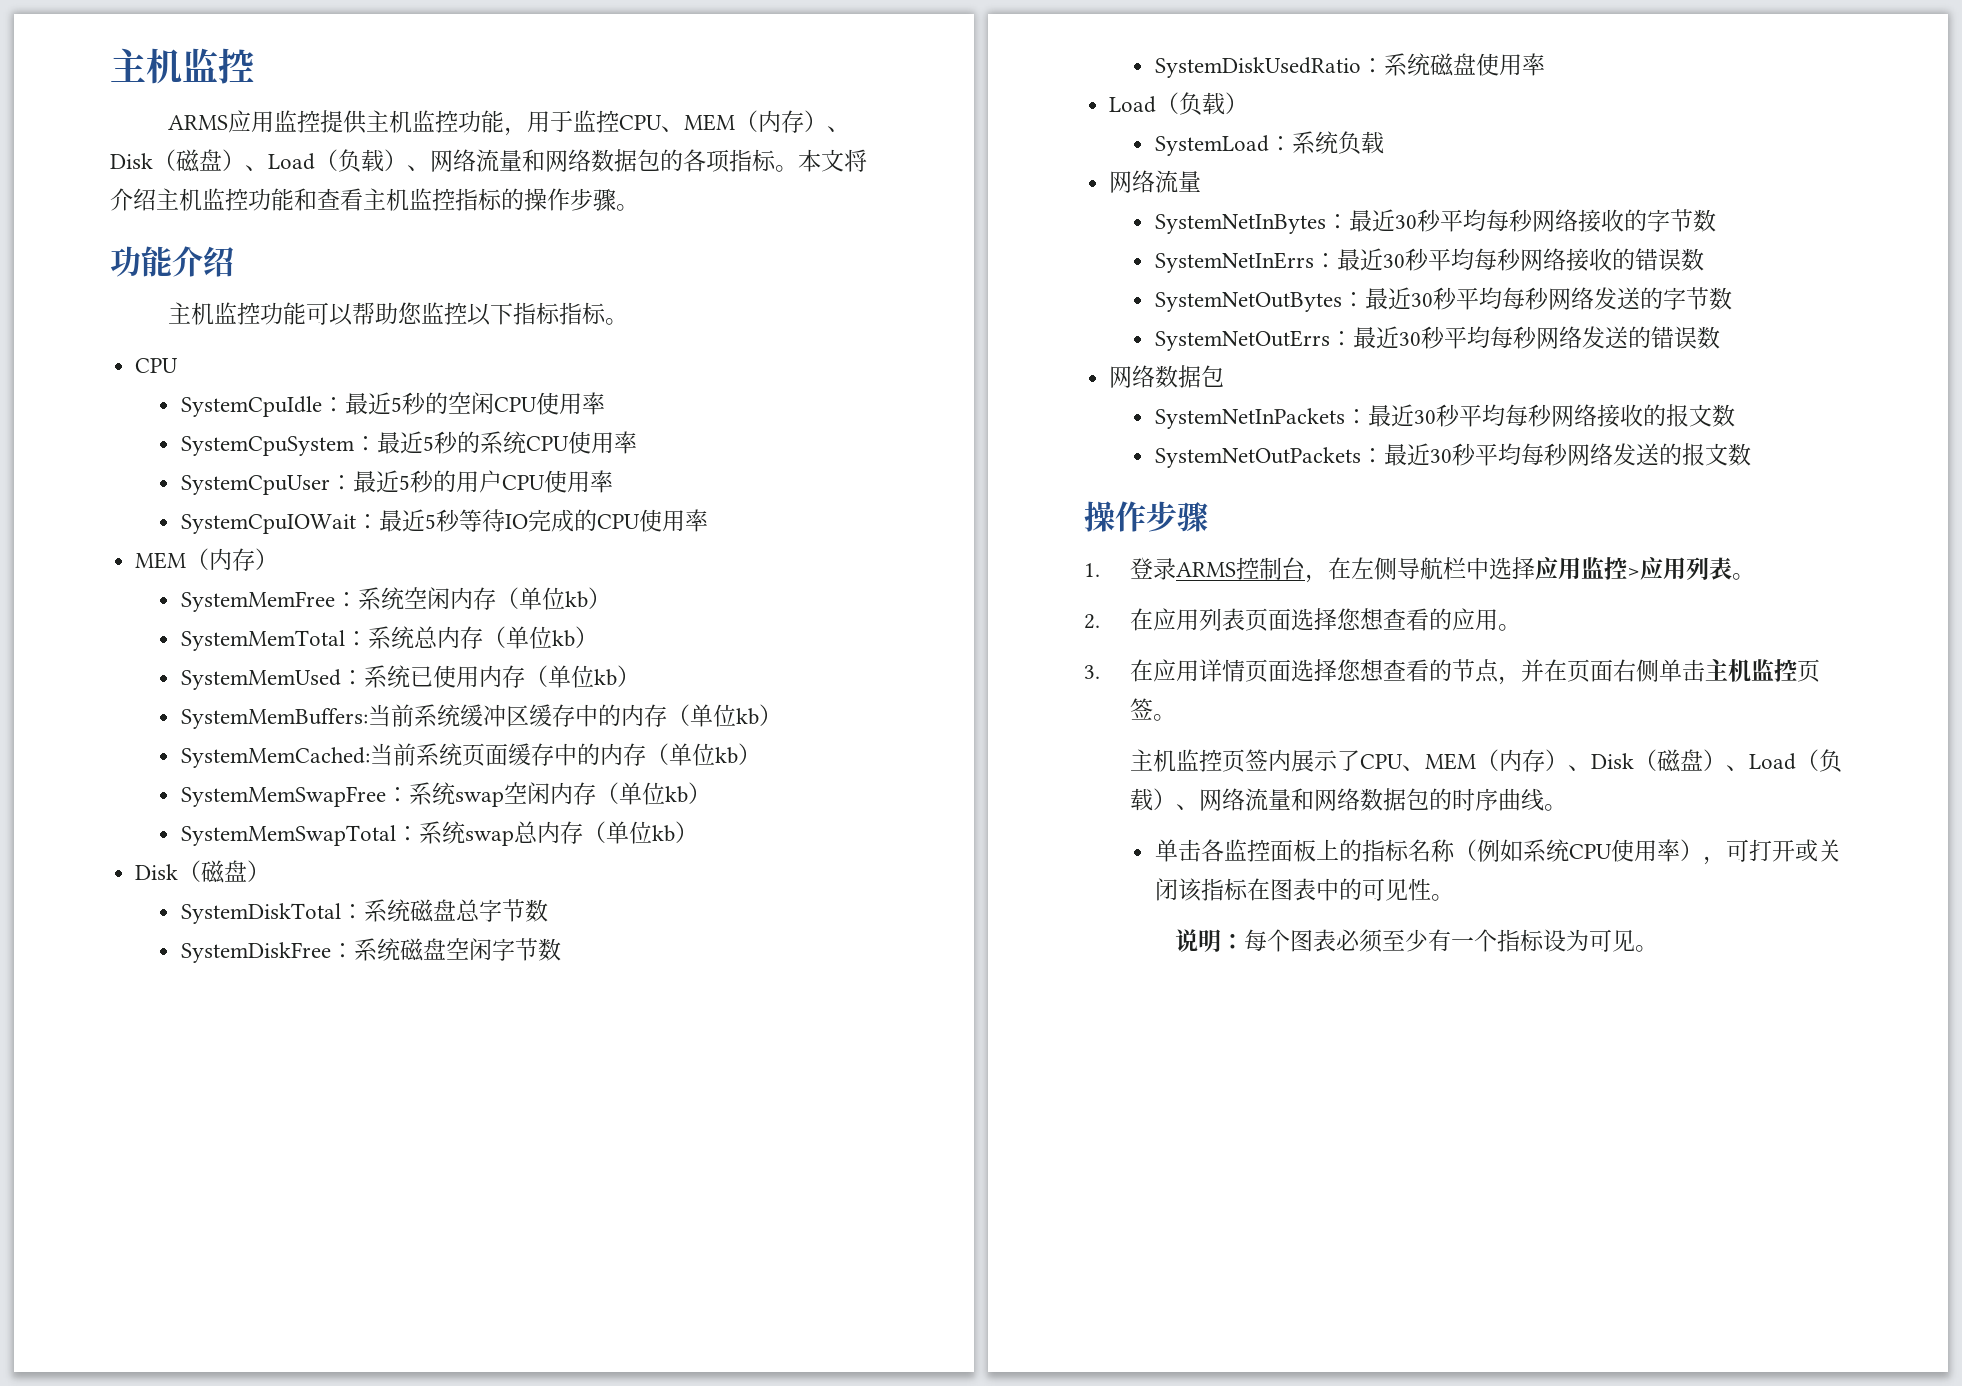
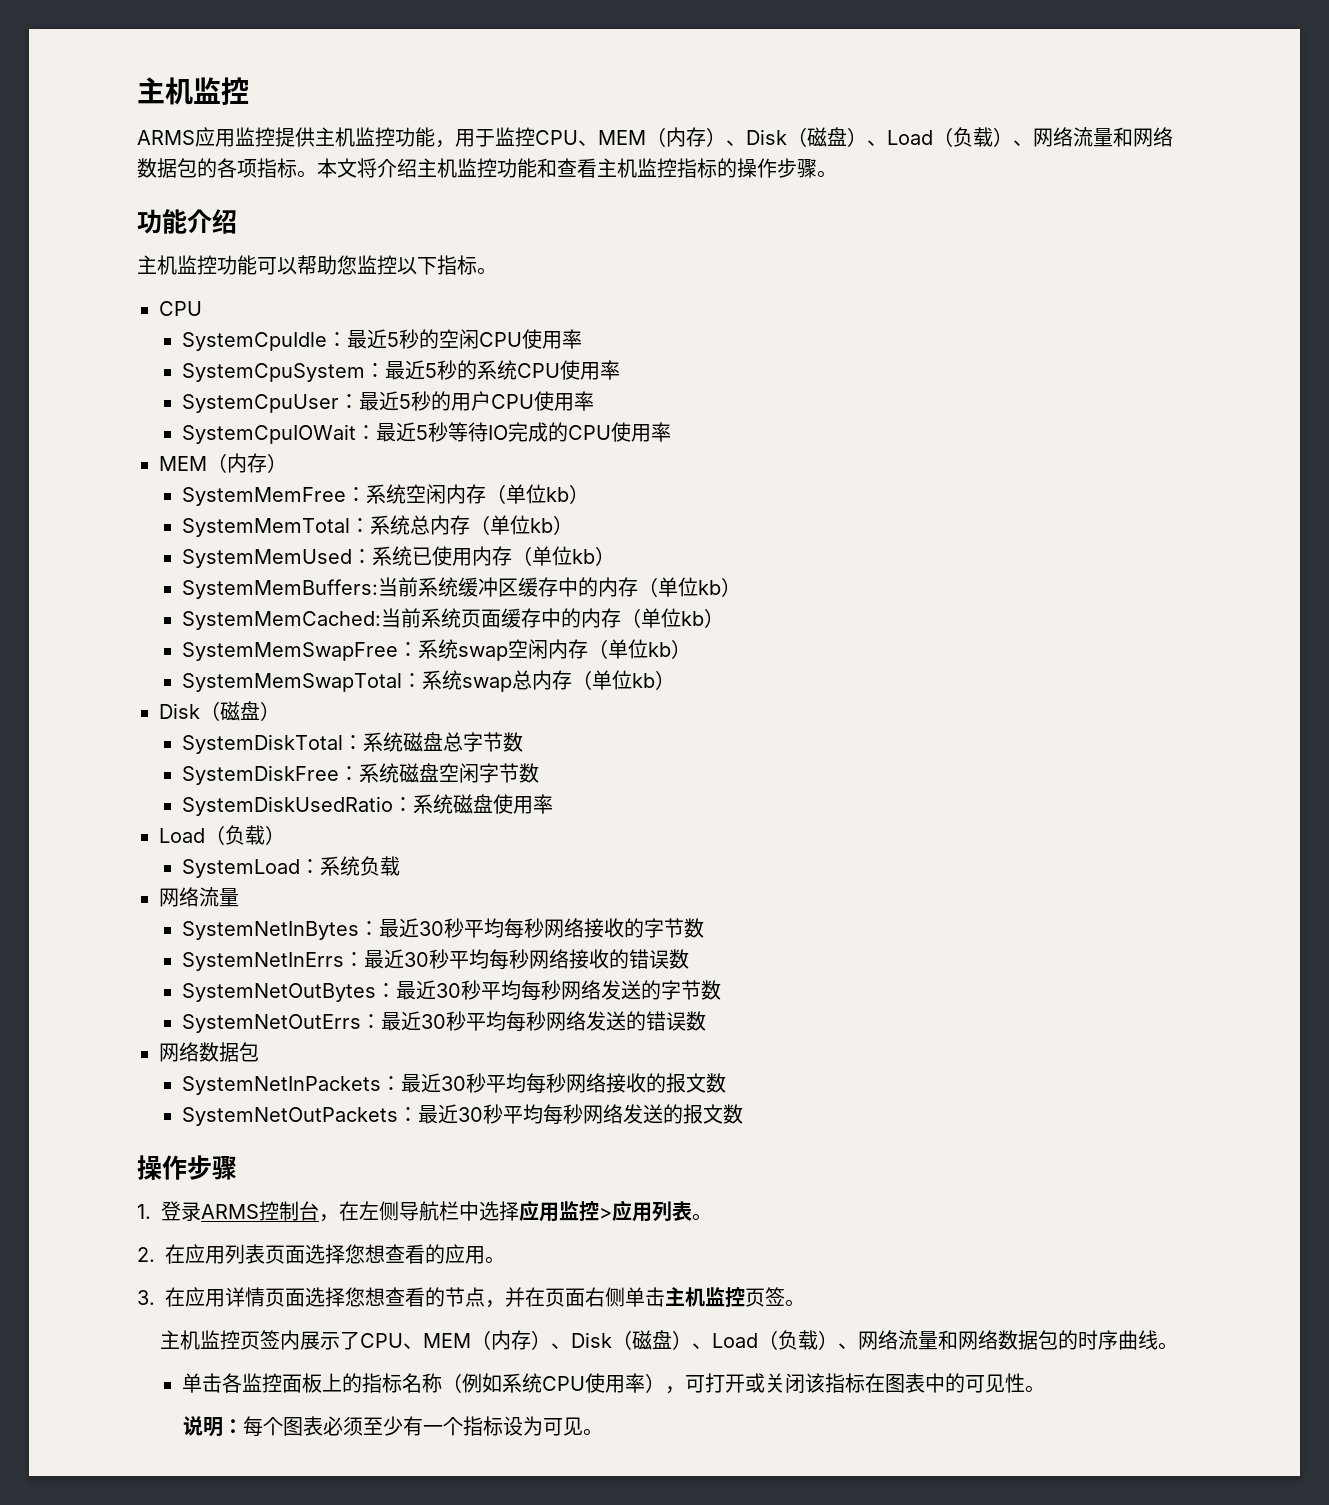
- 主机监控功能可以帮助您监控以下指标指标。
+ 主机监控功能可以帮助您监控以下指标。

